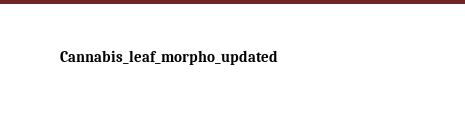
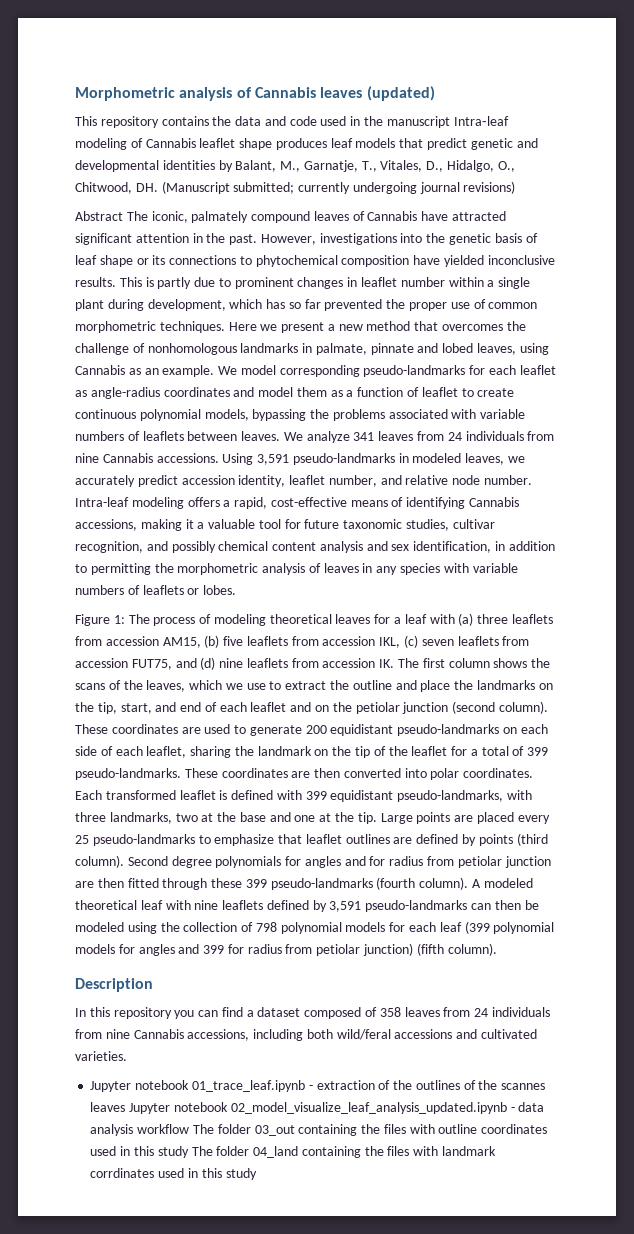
- Cannabis_leaf_morpho_updated
+ Morphometric analysis of Cannabis leaves (updated)
+ This repository contains the data and code used in the manuscript Intra‐leaf modeling of Cannabis leaflet shape produces leaf models that predict genetic and developmental identities by Balant, M., Garnatje, T., Vitales, D., Hidalgo, O., Chitwood, DH. (Manuscript submitted; currently undergoing journal revisions)
+ Abstract The iconic, palmately compound leaves of Cannabis have attracted significant attention in the past. However, investigations into the genetic basis of leaf shape or its connections to phytochemical composition have yielded inconclusive results. This is partly due to prominent changes in leaflet number within a single plant during development, which has so far prevented the proper use of common morphometric techniques. Here we present a new method that overcomes the challenge of nonhomologous landmarks in palmate, pinnate and lobed leaves, using Cannabis as an example. We model corresponding pseudo-landmarks for each leaflet as angle-radius coordinates and model them as a function of leaflet to create continuous polynomial models, bypassing the problems associated with variable numbers of leaflets between leaves. We analyze 341 leaves from 24 individuals from nine Cannabis accessions. Using 3,591 pseudo-landmarks in modeled leaves, we accurately predict accession identity, leaflet number, and relative node number. Intra-leaf modeling offers a rapid, cost-effective means of identifying Cannabis accessions, making it a valuable tool for future taxonomic studies, cultivar recognition, and possibly chemical content analysis and sex identification, in addition to permitting the morphometric analysis of leaves in any species with variable numbers of leaflets or lobes.
+ Figure 1: The process of modeling theoretical leaves for a leaf with (a) three leaflets from accession AM15, (b) five leaflets from accession IKL, (c) seven leaflets from accession FUT75, and (d) nine leaflets from accession IK. The first column shows the scans of the leaves, which we use to extract the outline and place the landmarks on the tip, start, and end of each leaflet and on the petiolar junction (second column). These coordinates are used to generate 200 equidistant pseudo-landmarks on each side of each leaflet, sharing the landmark on the tip of the leaflet for a total of 399 pseudo-landmarks. These coordinates are then converted into polar coordinates. Each transformed leaflet is defined with 399 equidistant pseudo-landmarks, with three landmarks, two at the base and one at the tip. Large points are placed every 25 pseudo-landmarks to emphasize that leaflet outlines are defined by points (third column). Second degree polynomials for angles and for radius from petiolar junction are then fitted through these 399 pseudo-landmarks (fourth column). A modeled theoretical leaf with nine leaflets defined by 3,591 pseudo-landmarks can then be modeled using the collection of 798 polynomial models for each leaf (399 polynomial models for angles and 399 for radius from petiolar junction) (fifth column).
+ Description
+ In this repository you can find a dataset composed of 358 leaves from 24 individuals from nine Cannabis accessions, including both wild/feral accessions and cultivated varieties.
+ Jupyter notebook 01_trace_leaf.ipynb - extraction of the outlines of the scannes leaves Jupyter notebook 02_model_visualize_leaf_analysis_updated.ipynb - data analysis workflow The folder 03_out containing the files with outline coordinates used in this study The folder 04_land containing the files with landmark corrdinates used in this study

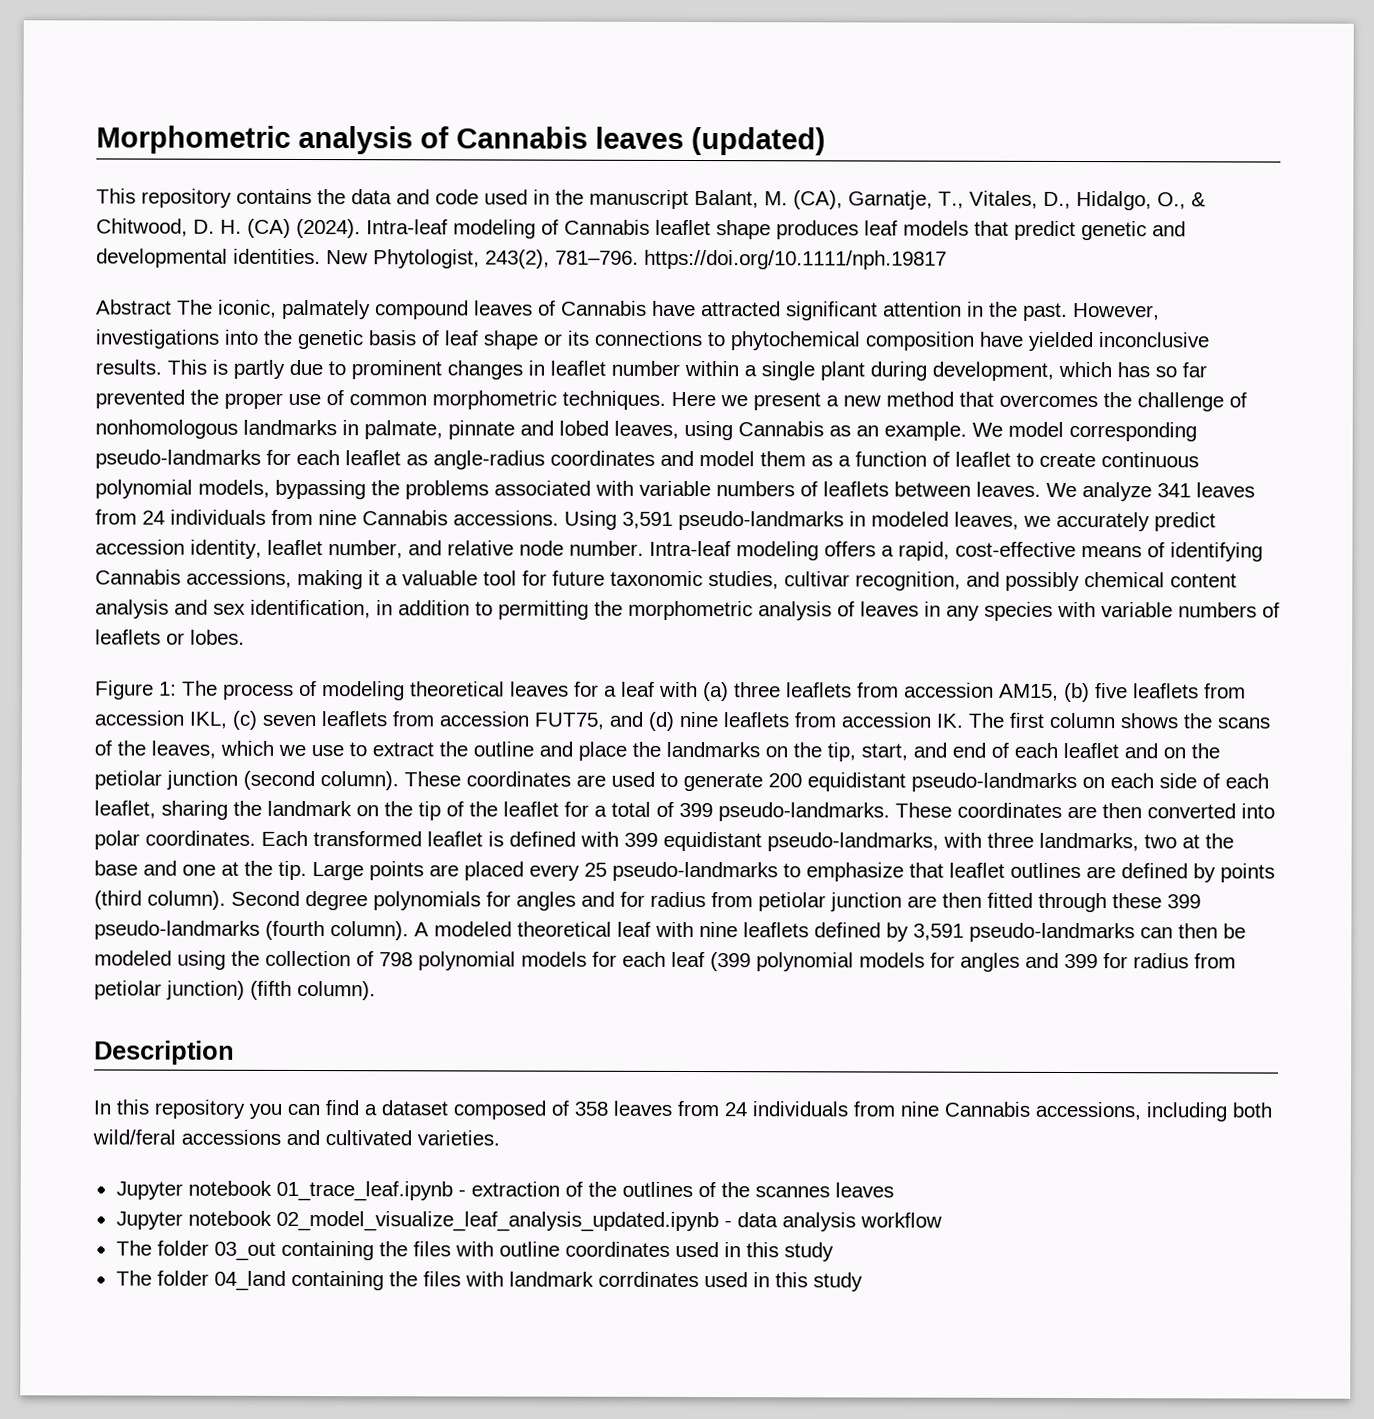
- This repository contains the data and code used in the manuscript Intra‐leaf modeling of Cannabis leaflet shape produces leaf models that predict genetic and developmental identities by Balant, M., Garnatje, T., Vitales, D., Hidalgo, O., Chitwood, DH. (Manuscript submitted; currently undergoing journal revisions)
+ This repository contains the data and code used in the manuscript Balant, M. (CA), Garnatje, T., Vitales, D., Hidalgo, O., & Chitwood, D. H. (CA) (2024). Intra‐leaf modeling of Cannabis leaflet shape produces leaf models that predict genetic and developmental identities. New Phytologist, 243(2), 781–796. https://doi.org/10.1111/nph.19817
- Jupyter notebook 01_trace_leaf.ipynb - extraction of the outlines of the scannes leaves Jupyter notebook 02_model_visualize_leaf_analysis_updated.ipynb - data analysis workflow The folder 03_out containing the files with outline coordinates used in this study The folder 04_land containing the files with landmark corrdinates used in this study
+ Jupyter notebook 01_trace_leaf.ipynb - extraction of the outlines of the scannes leaves
+ Jupyter notebook 02_model_visualize_leaf_analysis_updated.ipynb - data analysis workflow
+ The folder 03_out containing the files with outline coordinates used in this study
+ The folder 04_land containing the files with landmark corrdinates used in this study

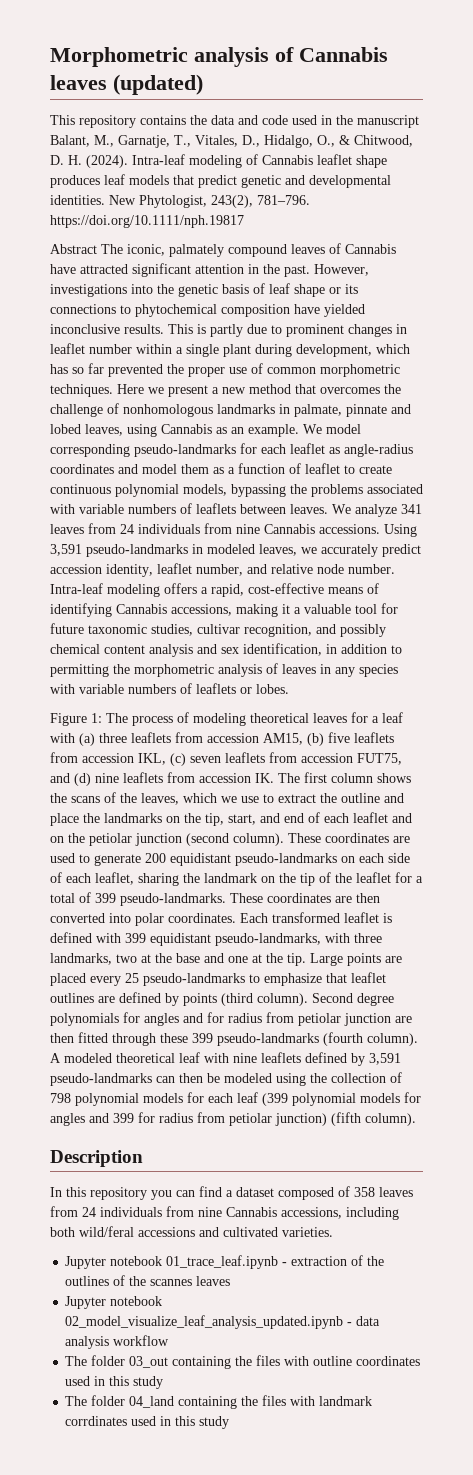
- This repository contains the data and code used in the manuscript Balant, M. (CA), Garnatje, T., Vitales, D., Hidalgo, O., & Chitwood, D. H. (CA) (2024).
+ This repository contains the data and code used in the manuscript Balant, M., Garnatje, T., Vitales, D., Hidalgo, O., & Chitwood, D. H. (2024).

